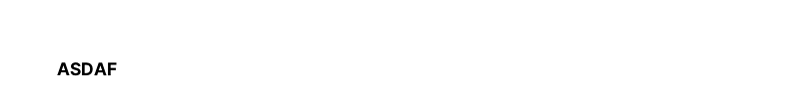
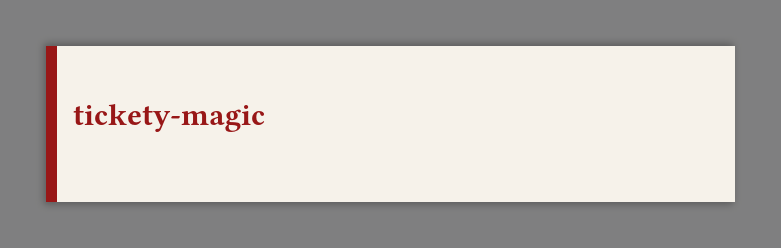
- ASDAF
+ tickety-magic

